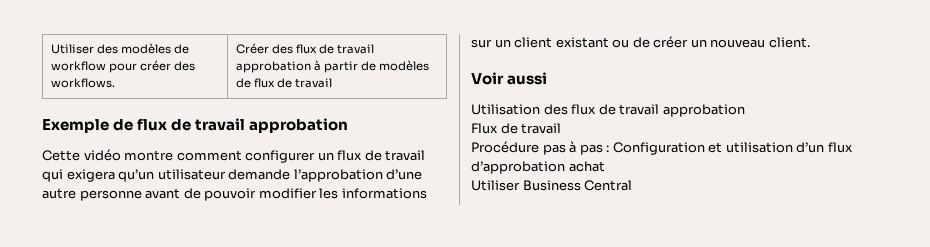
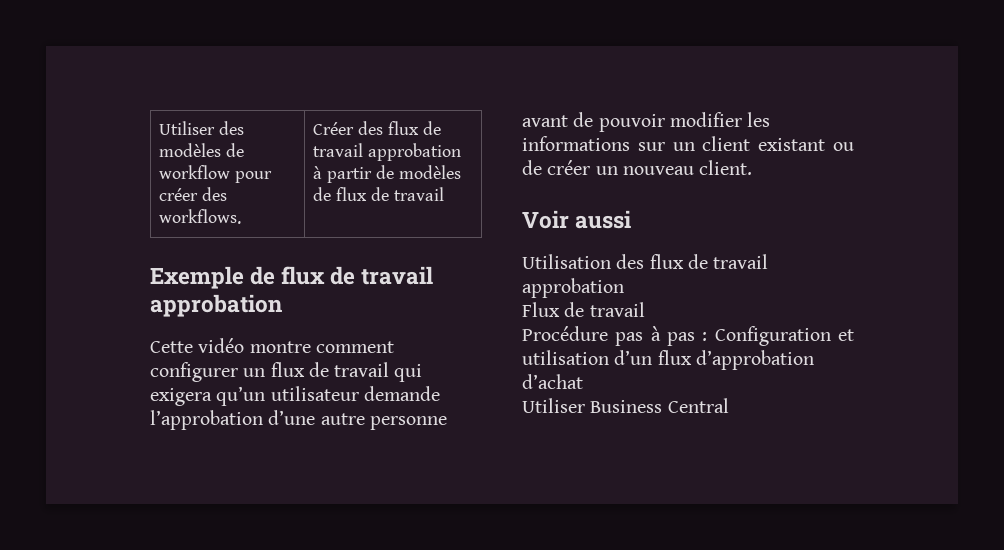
- Procédure pas à pas : Configuration et utilisation d’un flux d’approbation achat
+ Procédure pas à pas : Configuration et utilisation d’un flux d’approbation d’achat

